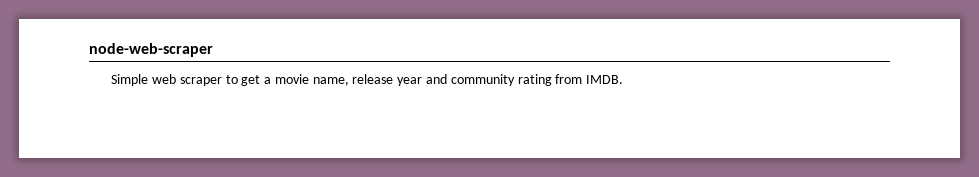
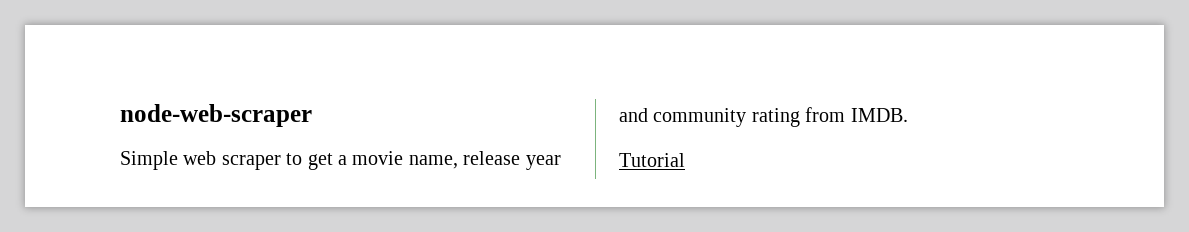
+ Tutorial

